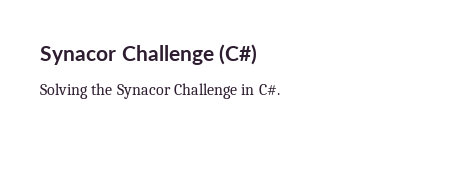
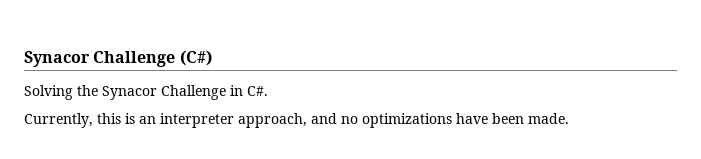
+ Currently, this is an interpreter approach, and no optimizations have been made.

